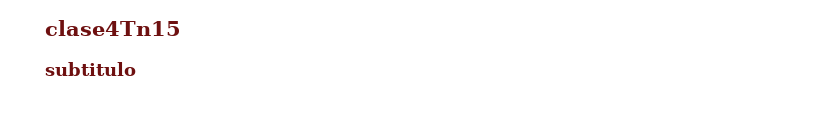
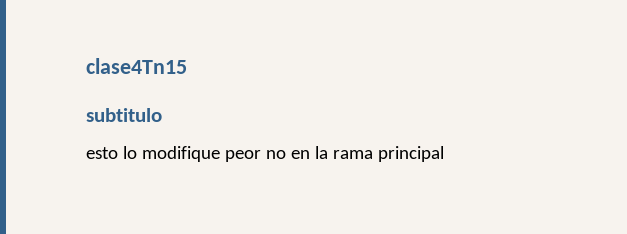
+ esto lo modifique peor no en la rama principal

